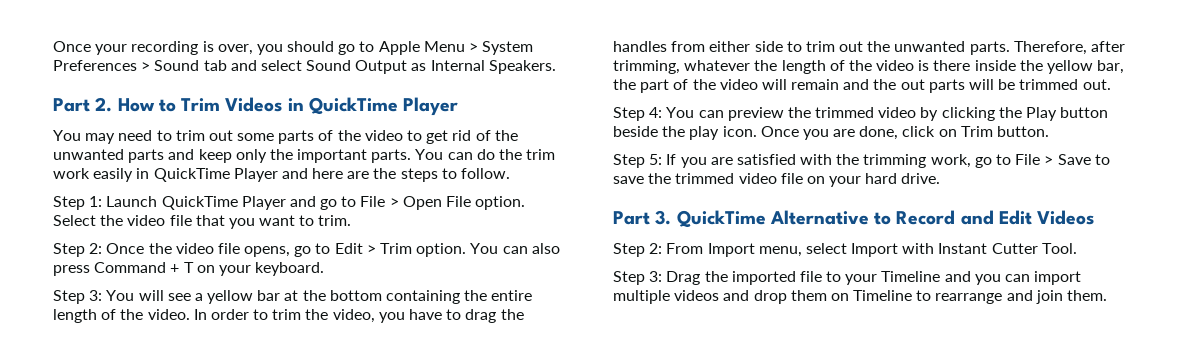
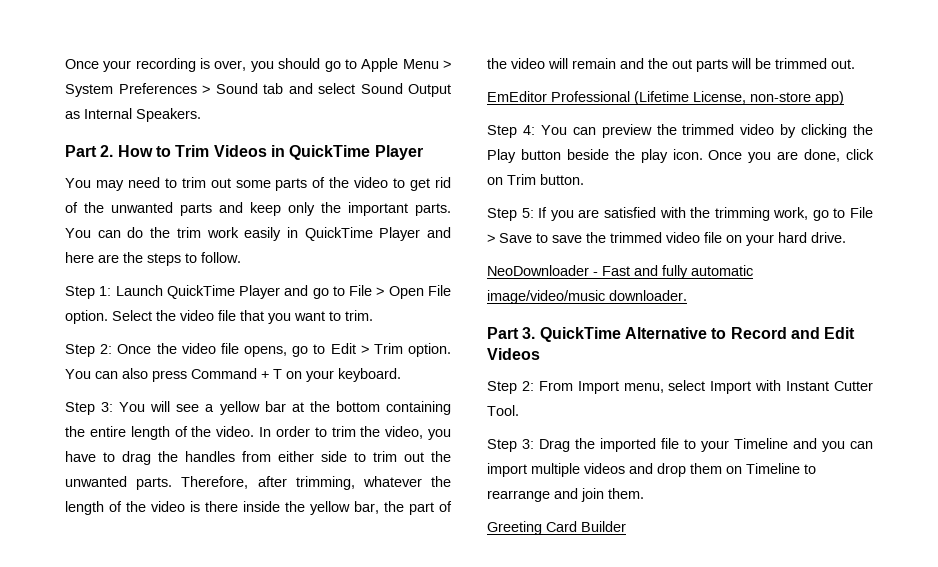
+ EmEditor Professional (Lifetime License, non-store app)
+ NeoDownloader - Fast and fully automatic image/video/music downloader.
+ Greeting Card Builder

